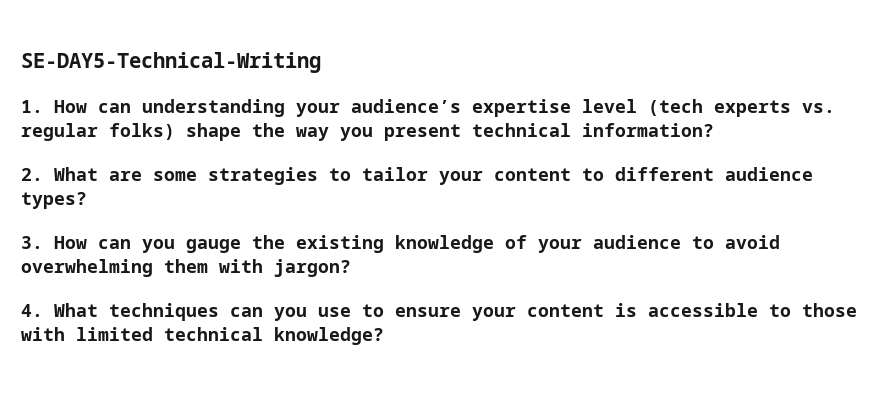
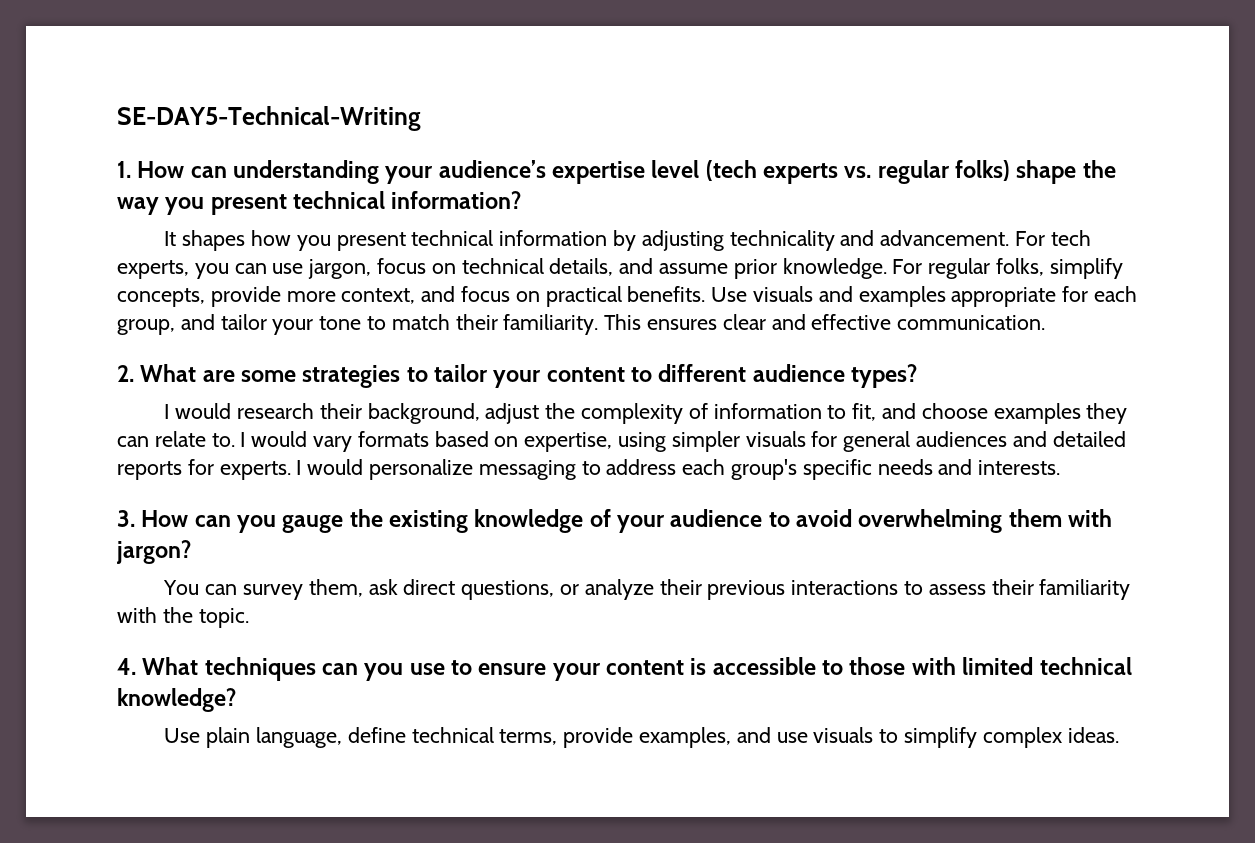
+ It shapes how you present technical information by adjusting technicality and advancement. For tech experts, you can use jargon, focus on technical details, and assume prior knowledge. For regular folks, simplify concepts, provide more context, and focus on practical benefits. Use visuals and examples appropriate for each group, and tailor your tone to match their familiarity. This ensures clear and effective communication.
+ I would research their background, adjust the complexity of information to fit, and choose examples they can relate to. I would vary formats based on expertise, using simpler visuals for general audiences and detailed reports for experts. I would personalize messaging to address each group's specific needs and interests.
+ You can survey them, ask direct questions, or analyze their previous interactions to assess their familiarity with the topic.
+ Use plain language, define technical terms, provide examples, and use visuals to simplify complex ideas.

